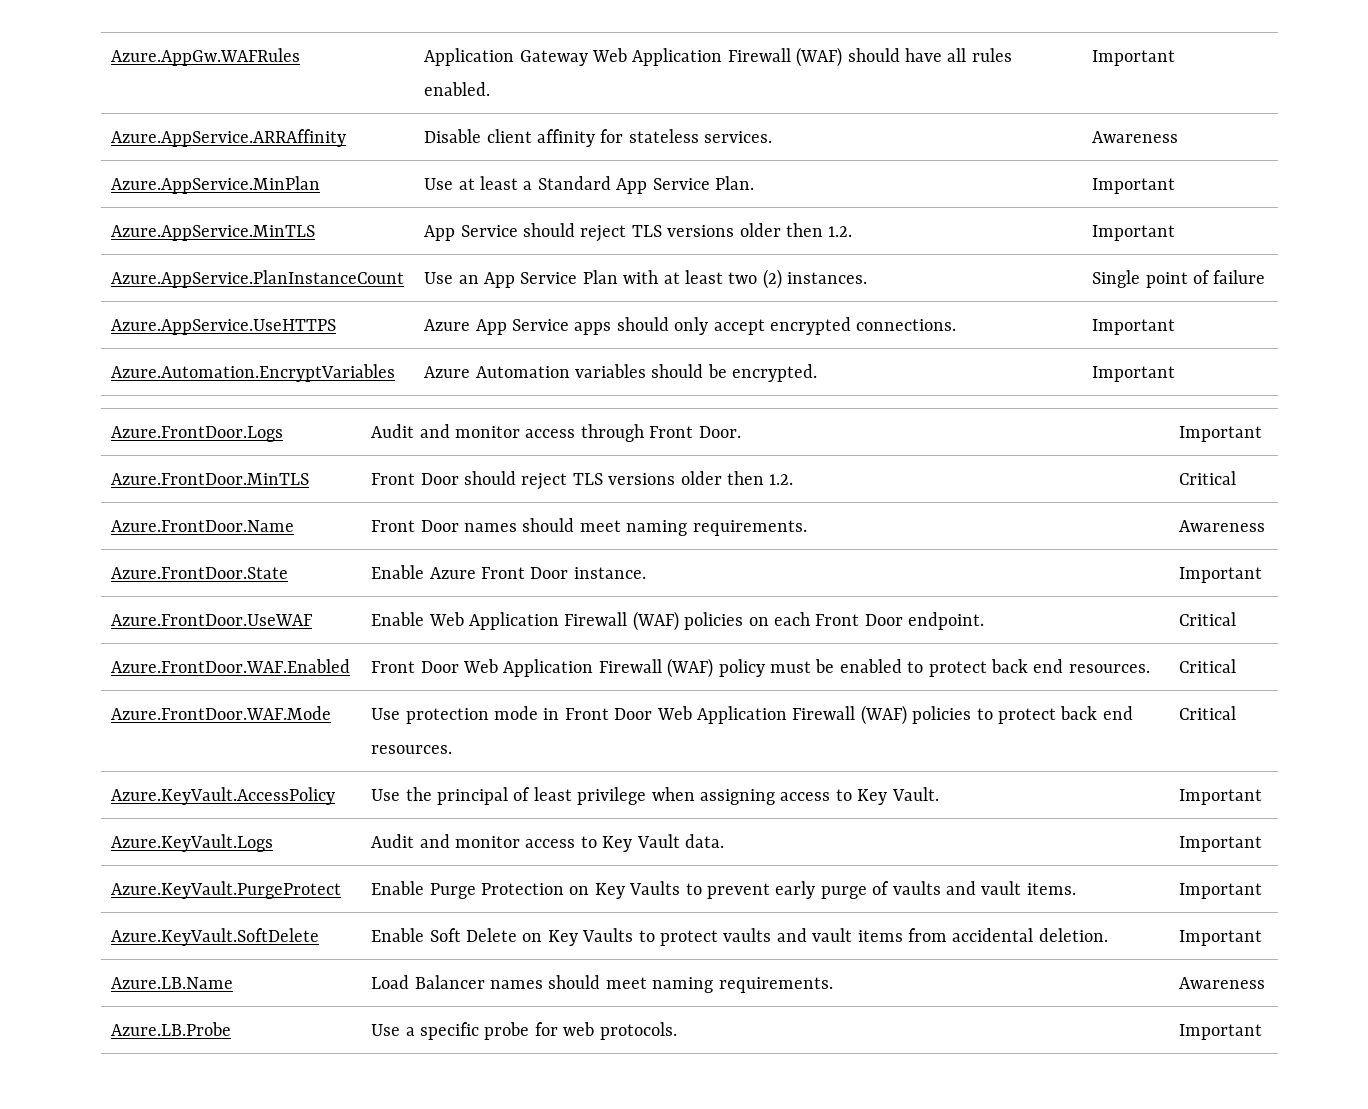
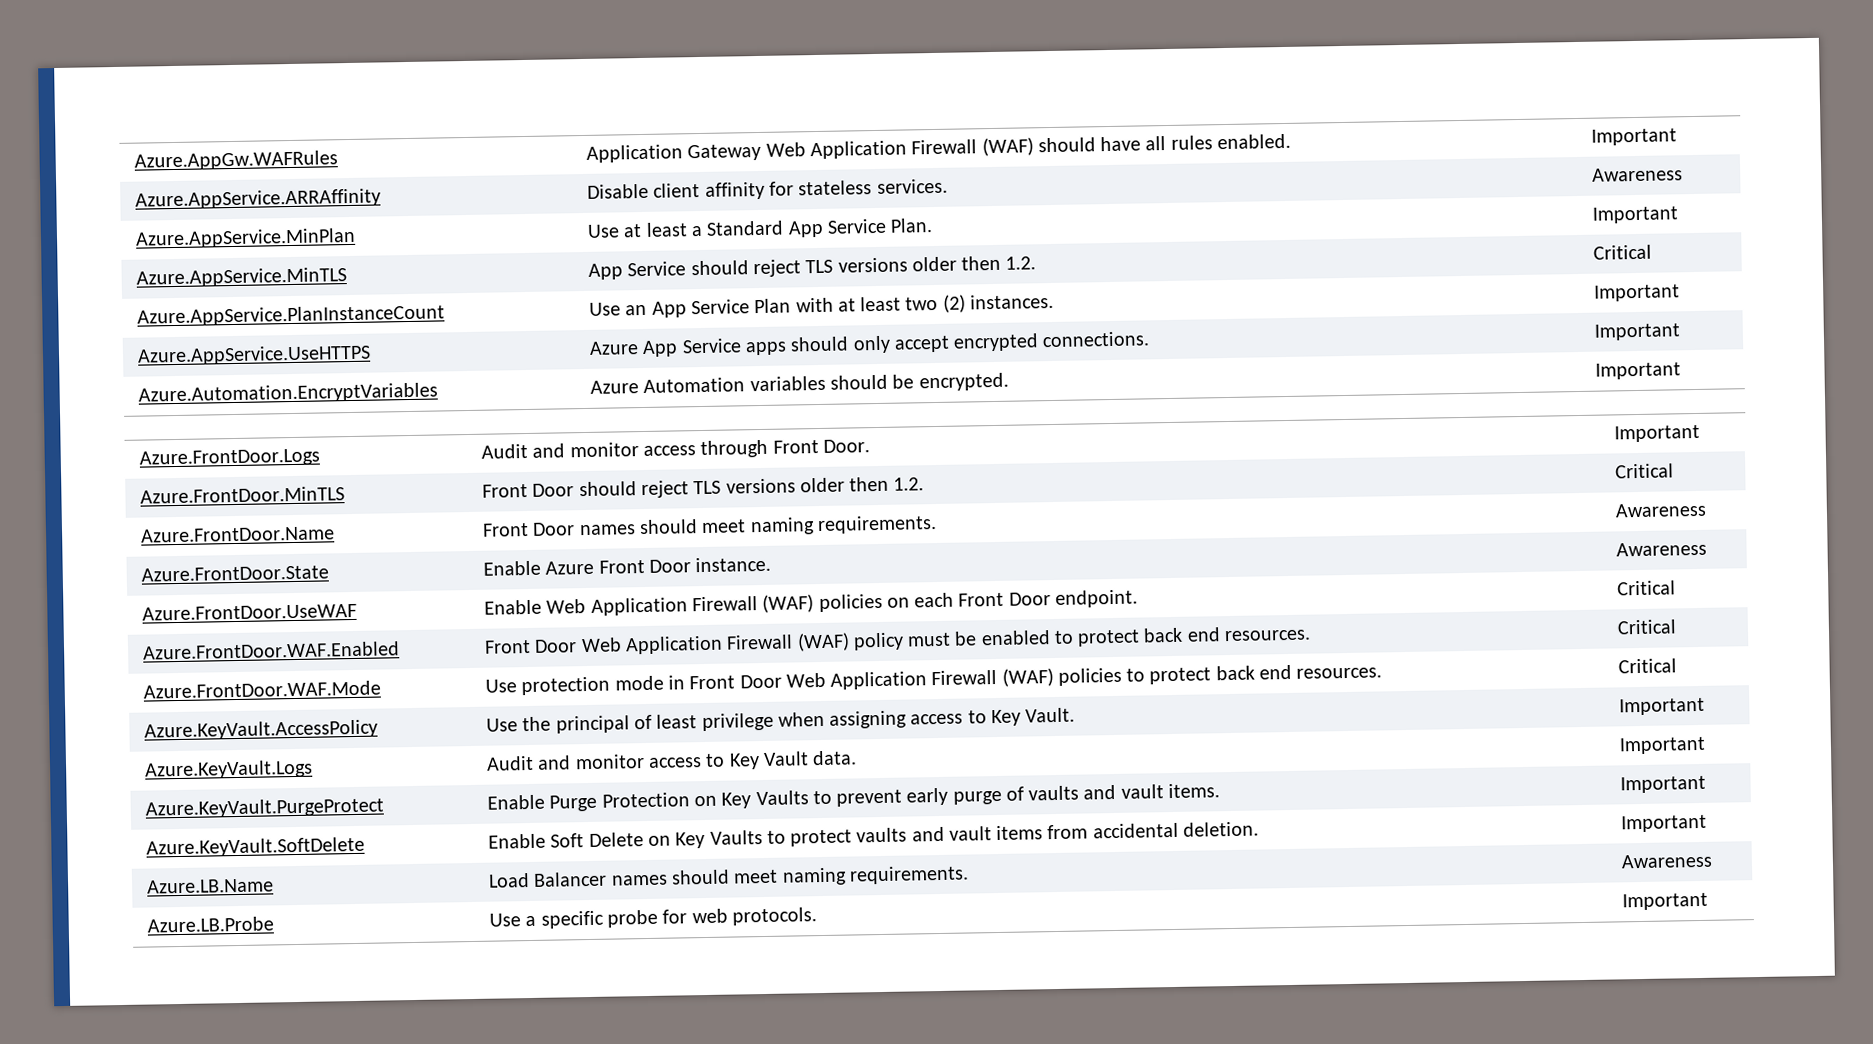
- Azure.AppService.MinTLS | App Service should reject TLS versions older then 1.2. | Important
+ Azure.AppService.MinTLS | App Service should reject TLS versions older then 1.2. | Critical
- Azure.AppService.PlanInstanceCount | Use an App Service Plan with at least two (2) instances. | Single point of failure
+ Azure.AppService.PlanInstanceCount | Use an App Service Plan with at least two (2) instances. | Important
- Azure.FrontDoor.State | Enable Azure Front Door instance. | Important
+ Azure.FrontDoor.State | Enable Azure Front Door instance. | Awareness

